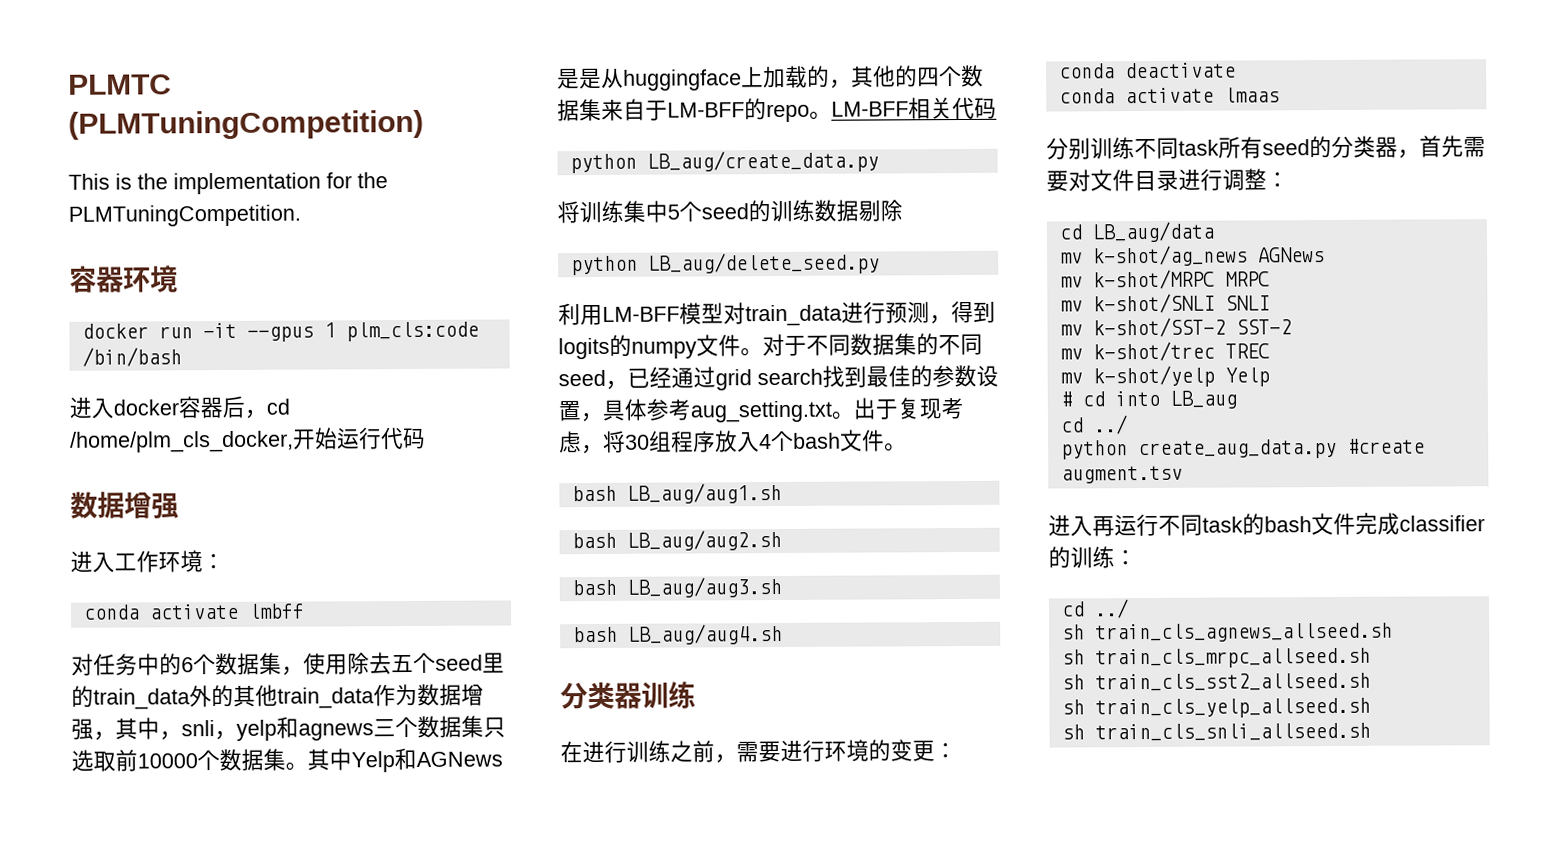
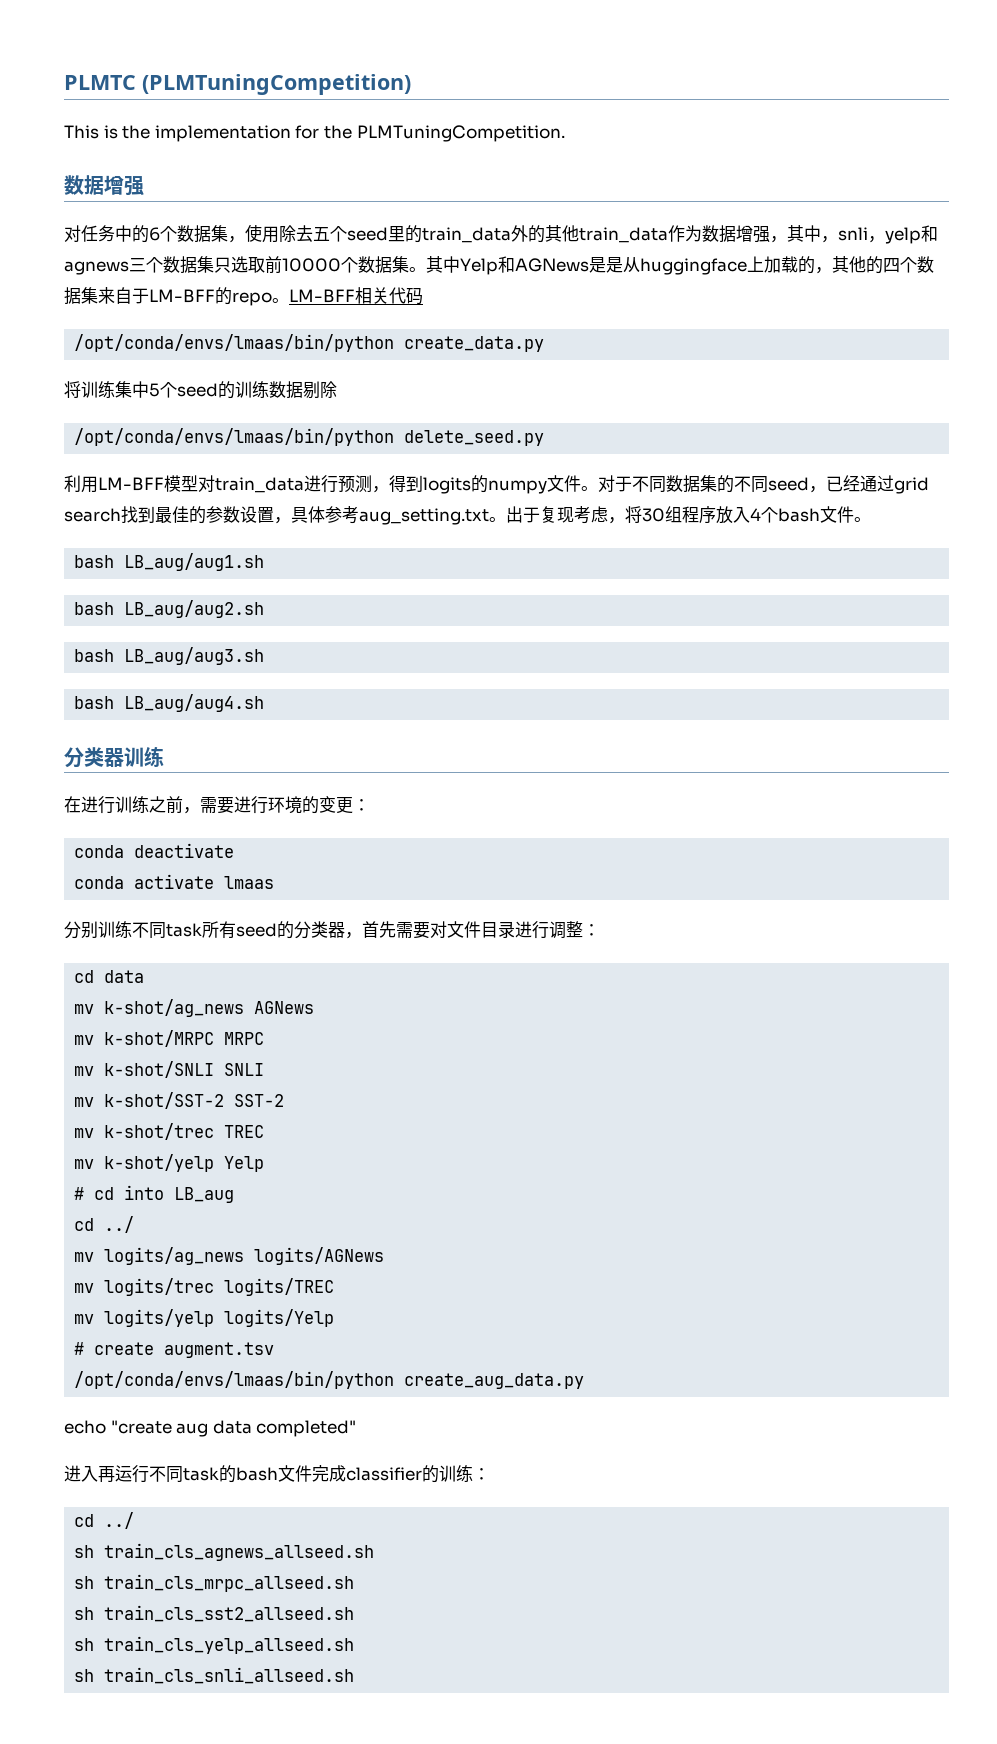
  This is the implementation for the PLMTuningCompetition.
- 容器环境
- docker run -it --gpus 1 plm_cls:code /bin/bash
- 进入docker容器后，cd /home/plm_cls_docker,开始运行代码
  数据增强
- 进入工作环境：
- conda activate lmbff
- python LB_aug/create_data.py
+ /opt/conda/envs/lmaas/bin/python create_data.py
- python LB_aug/delete_seed.py
+ /opt/conda/envs/lmaas/bin/python delete_seed.py
- cd LB_aug/data
+ cd data
- python create_aug_data.py #create augment.tsv
+ mv logits/ag_news logits/AGNews
+ mv logits/trec logits/TREC
+ mv logits/yelp logits/Yelp
+ # create augment.tsv
+ /opt/conda/envs/lmaas/bin/python create_aug_data.py
+ echo "create aug data completed"

